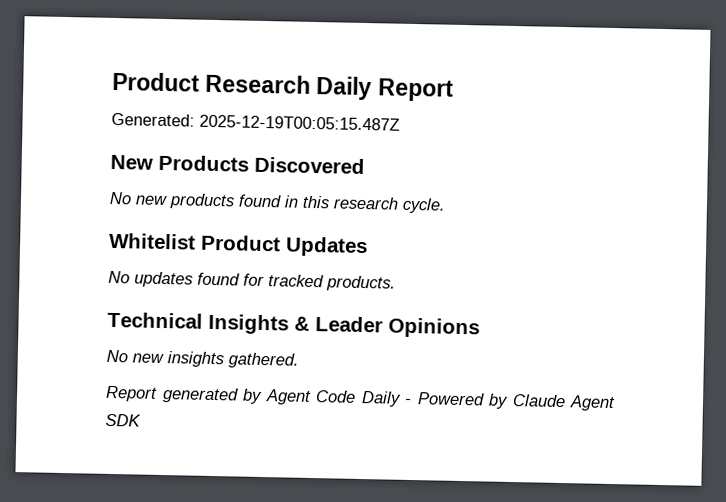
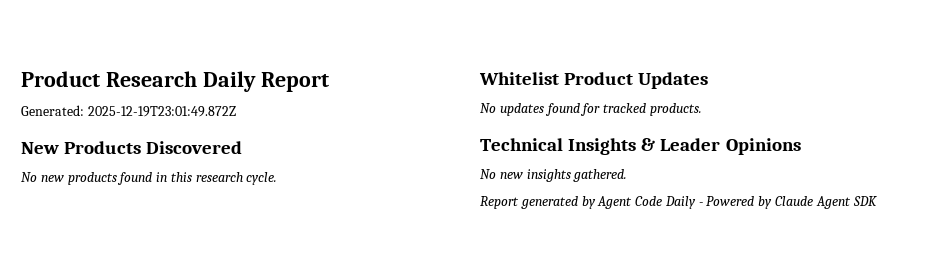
- Generated: 2025-12-19T00:05:15.487Z
+ Generated: 2025-12-19T23:01:49.872Z

